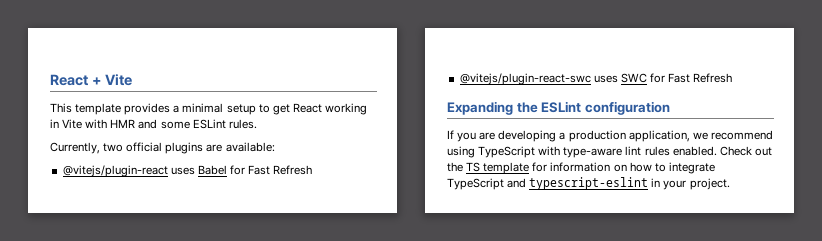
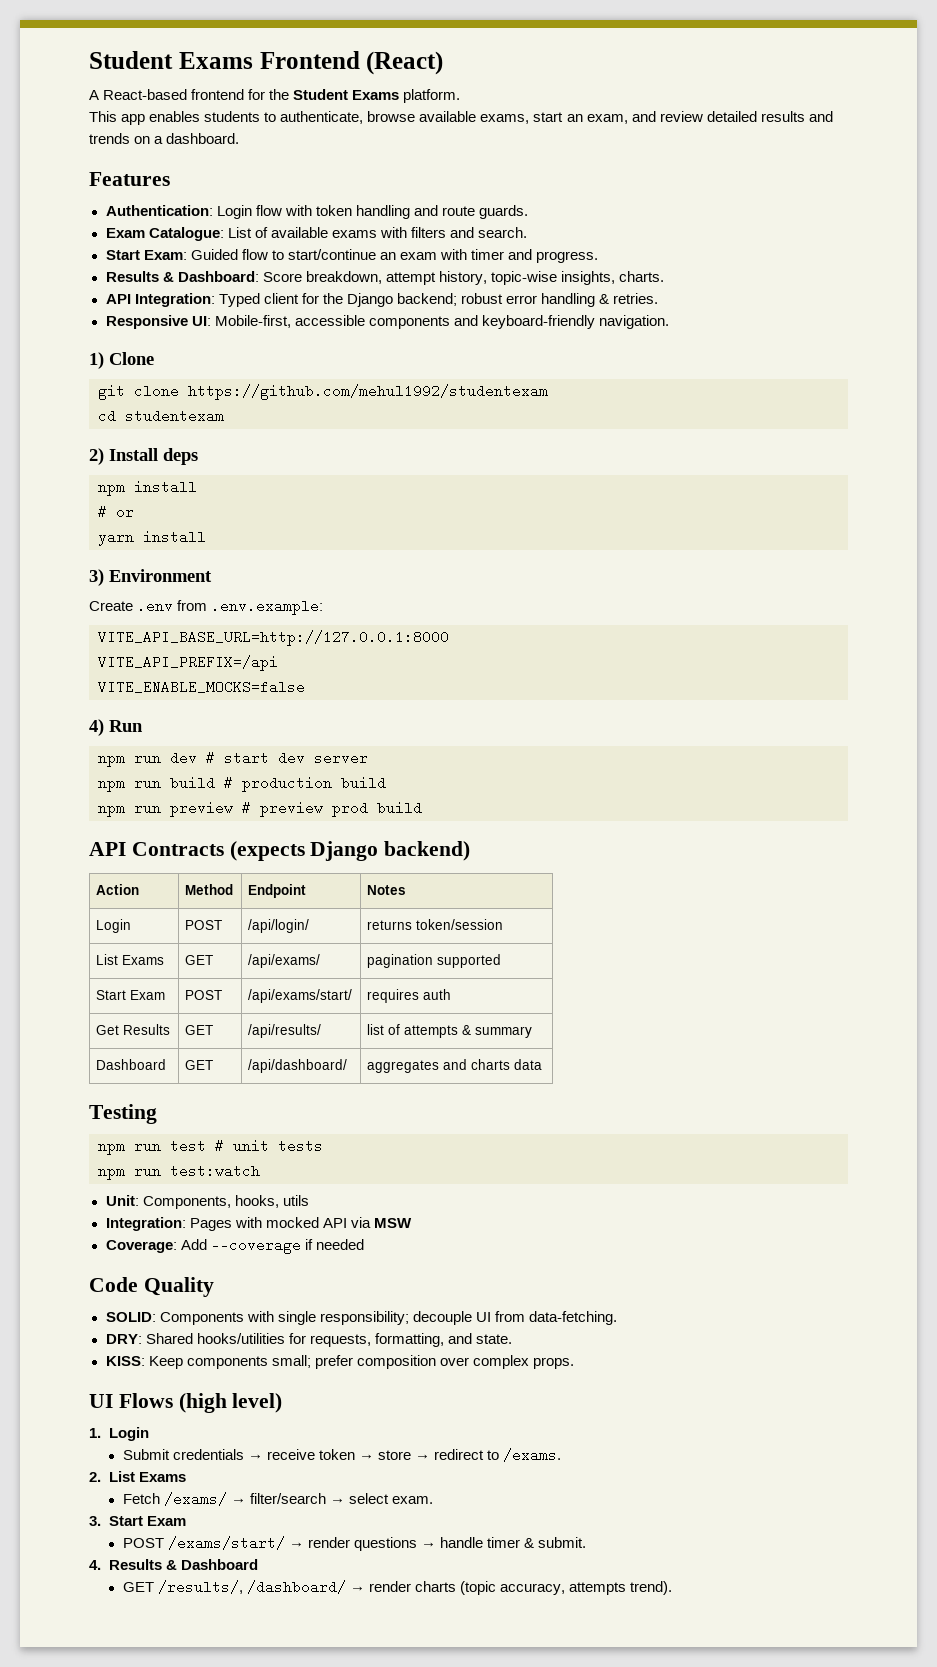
- React + Vite
- This template provides a minimal setup to get React working in Vite with HMR and some ESLint rules.
- Currently, two official plugins are available:
- @vitejs/plugin-react uses Babel for Fast Refresh
- @vitejs/plugin-react-swc uses SWC for Fast Refresh
- Expanding the ESLint configuration
- If you are developing a production application, we recommend using TypeScript with type-aware lint rules enabled. Check out the TS template for information on how to integrate TypeScript and typescript-eslint in your project.
+ Student Exams Frontend (React)
+ A React-based frontend for the Student Exams platform.
+ This app enables students to authenticate, browse available exams, start an exam, and review detailed results and trends on a dashboard.
+ Features
+ Authentication: Login flow with token handling and route guards.
+ Exam Catalogue: List of available exams with filters and search.
+ Start Exam: Guided flow to start/continue an exam with timer and progress.
+ Results & Dashboard: Score breakdown, attempt history, topic-wise insights, charts.
+ API Integration: Typed client for the Django backend; robust error handling & retries.
+ Responsive UI: Mobile-first, accessible components and keyboard-friendly navigation.
+ 1) Clone
+ git clone https://github.com/mehul1992/studentexam
+ cd studentexam
+ 2) Install deps
+ npm install
+ # or
+ yarn install
+ 3) Environment
+ Create .env from .env.example:
+ VITE_API_BASE_URL=http://127.0.0.1:8000
+ VITE_API_PREFIX=/api
+ VITE_ENABLE_MOCKS=false
+ 4) Run
+ npm run dev # start dev server
+ npm run build # production build
+ npm run preview # preview prod build
+ API Contracts (expects Django backend)
+ Action | Method | Endpoint | Notes
+ Login | POST | /api/login/ | returns token/session
+ List Exams | GET | /api/exams/ | pagination supported
+ Start Exam | POST | /api/exams/start/ | requires auth
+ Get Results | GET | /api/results/ | list of attempts & summary
+ Dashboard | GET | /api/dashboard/ | aggregates and charts data
+ Testing
+ npm run test # unit tests
+ npm run test:watch
+ Unit: Components, hooks, utils
+ Integration: Pages with mocked API via MSW
+ Coverage: Add --coverage if needed
+ Code Quality
+ SOLID: Components with single responsibility; decouple UI from data-fetching.
+ DRY: Shared hooks/utilities for requests, formatting, and state.
+ KISS: Keep components small; prefer composition over complex props.
+ UI Flows (high level)
+ 1. Login
+ Submit credentials → receive token → store → redirect to /exams.
+ 2. List Exams
+ Fetch /exams/ → filter/search → select exam.
+ 3. Start Exam
+ POST /exams/start/ → render questions → handle timer & submit.
+ 4. Results & Dashboard
+ GET /results/, /dashboard/ → render charts (topic accuracy, attempts trend).

